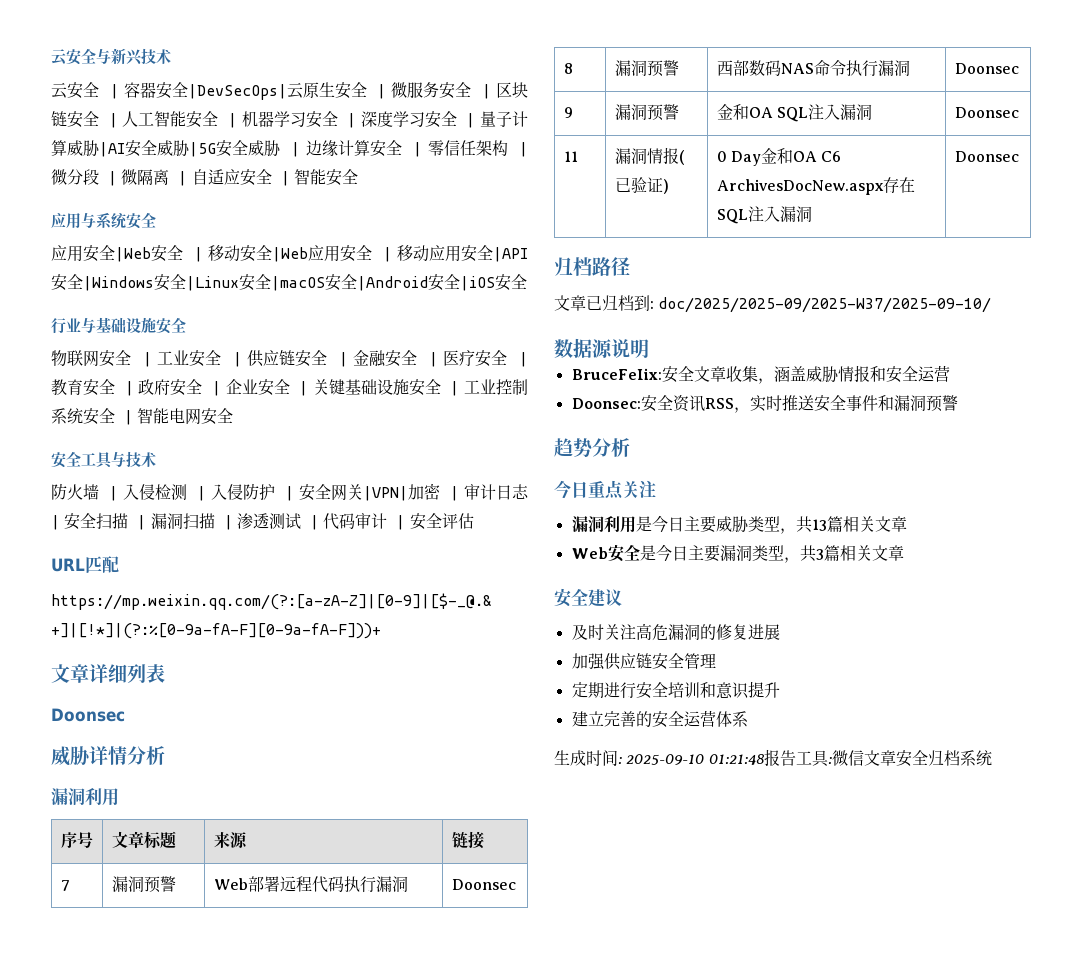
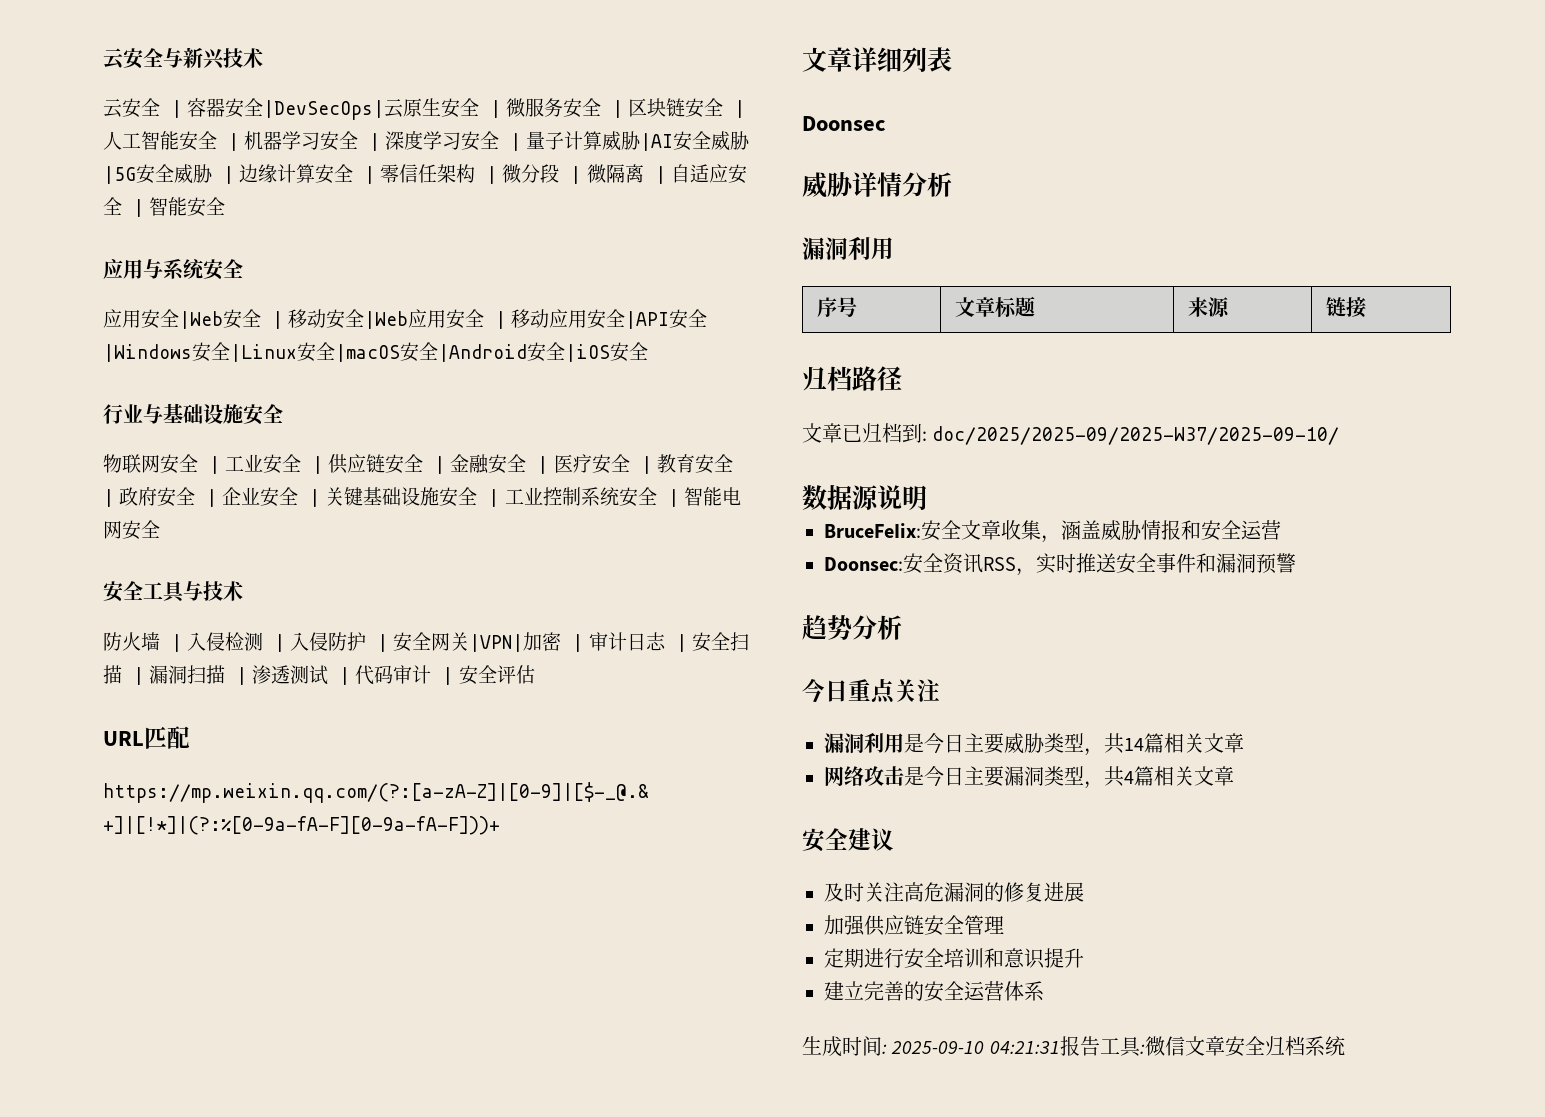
- 7 | 漏洞预警 | Web部署远程代码执行漏洞 | Doonsec
- 8 | 漏洞预警 | 西部数码NAS命令执行漏洞 | Doonsec
- 9 | 漏洞预警 | 金和OA SQL注入漏洞 | Doonsec
- 11 | 漏洞情报(已验证) | 0 Day金和OA C6 ArchivesDocNew.aspx存在SQL注入漏洞 | Doonsec
- 漏洞利用是今日主要威胁类型，共13篇相关文章
- Web安全是今日主要漏洞类型，共3篇相关文章
+ 漏洞利用是今日主要威胁类型，共14篇相关文章
+ 网络攻击是今日主要漏洞类型，共4篇相关文章
- 生成时间: 2025-09-10 01:21:48报告工具:微信文章安全归档系统
+ 生成时间: 2025-09-10 04:21:31报告工具:微信文章安全归档系统

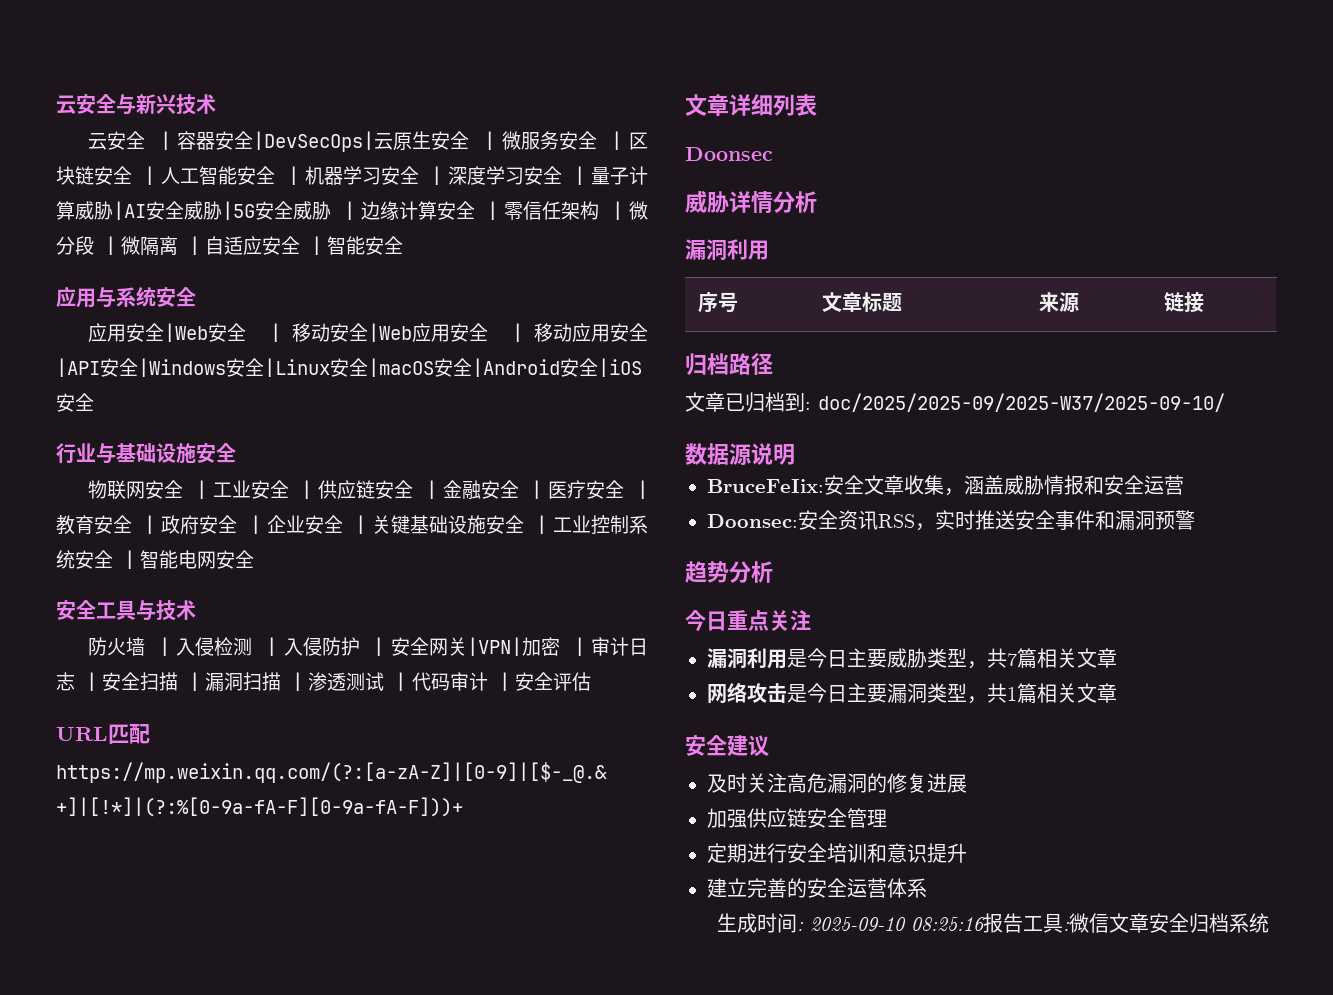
- 漏洞利用是今日主要威胁类型，共14篇相关文章
+ 漏洞利用是今日主要威胁类型，共7篇相关文章
- 网络攻击是今日主要漏洞类型，共4篇相关文章
+ 网络攻击是今日主要漏洞类型，共1篇相关文章
- 生成时间: 2025-09-10 04:21:31报告工具:微信文章安全归档系统
+ 生成时间: 2025-09-10 08:25:16报告工具:微信文章安全归档系统

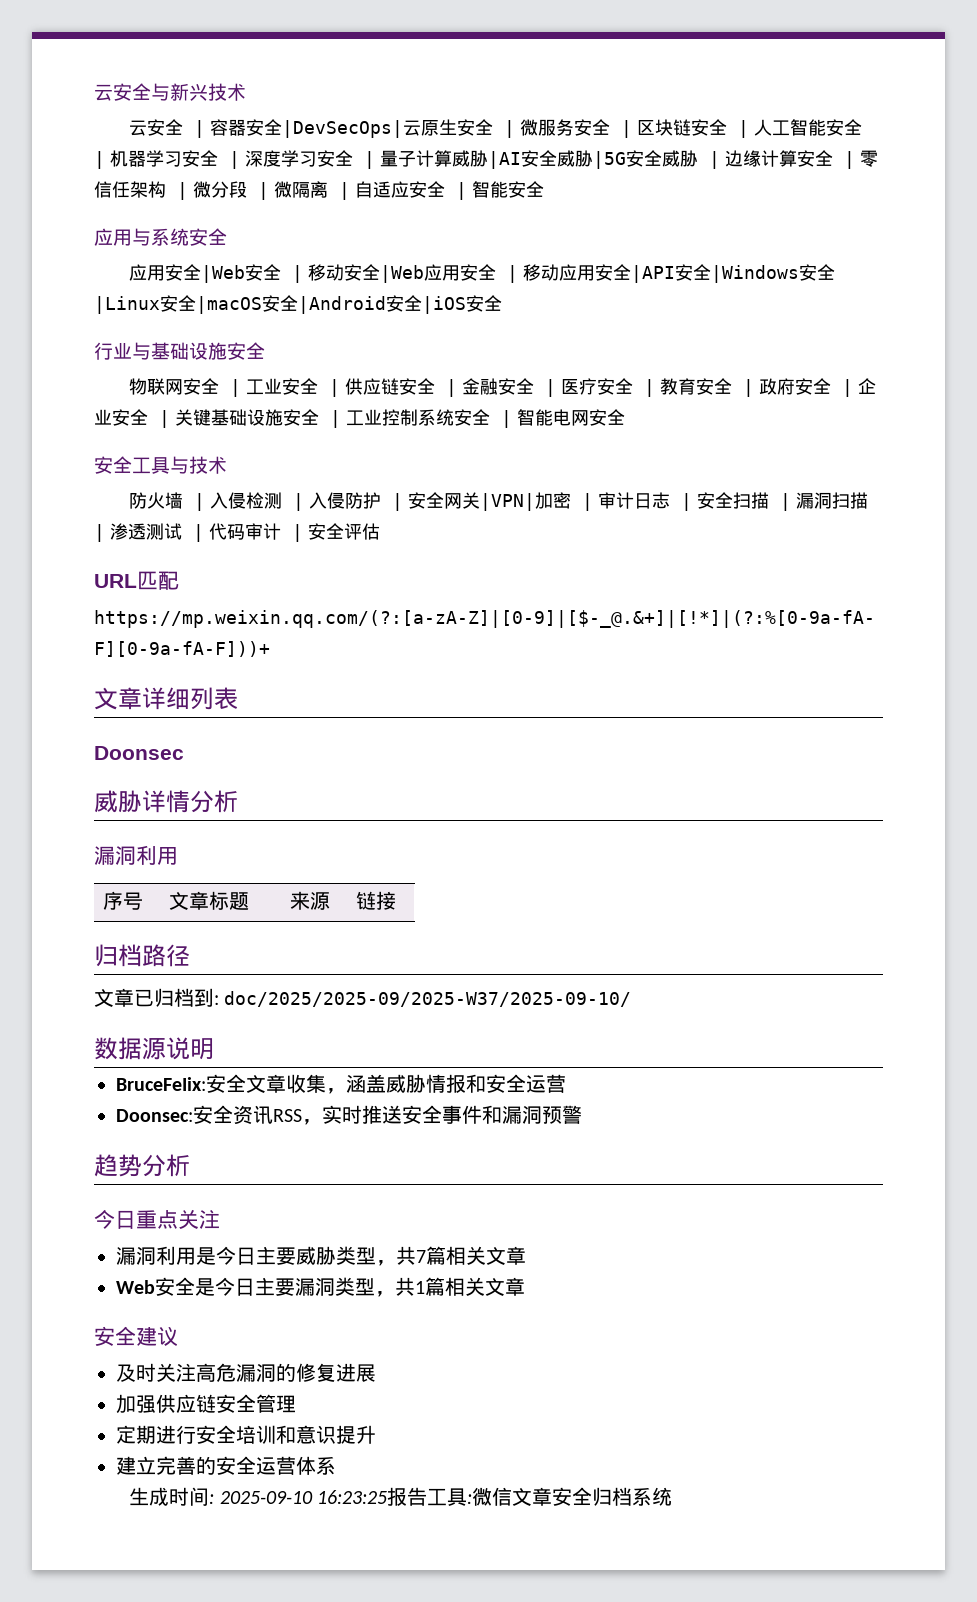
- 网络攻击是今日主要漏洞类型，共1篇相关文章
+ Web安全是今日主要漏洞类型，共1篇相关文章
- 生成时间: 2025-09-10 08:25:16报告工具:微信文章安全归档系统
+ 生成时间: 2025-09-10 16:23:25报告工具:微信文章安全归档系统

